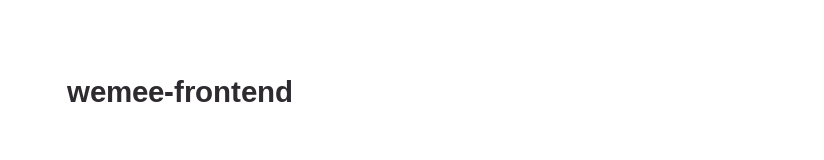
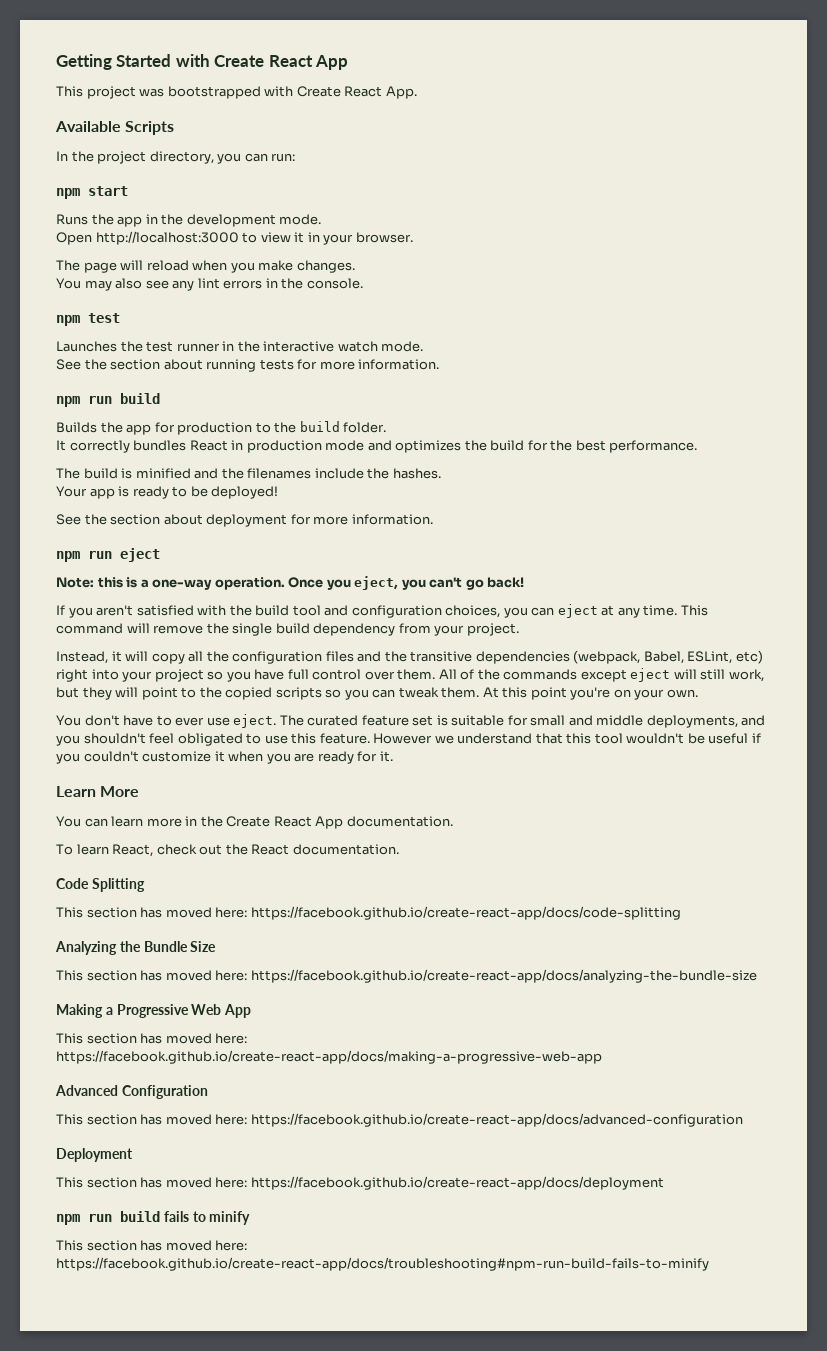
- wemee-frontend
+ Getting Started with Create React App
+ This project was bootstrapped with Create React App.
+ Available Scripts
+ In the project directory, you can run:
+ npm start
+ Runs the app in the development mode.
+ Open http://localhost:3000 to view it in your browser.
+ The page will reload when you make changes.
+ You may also see any lint errors in the console.
+ npm test
+ Launches the test runner in the interactive watch mode.
+ See the section about running tests for more information.
+ npm run build
+ Builds the app for production to the build folder.
+ It correctly bundles React in production mode and optimizes the build for the best performance.
+ The build is minified and the filenames include the hashes.
+ Your app is ready to be deployed!
+ See the section about deployment for more information.
+ npm run eject
+ Note: this is a one-way operation. Once you eject, you can't go back!
+ If you aren't satisfied with the build tool and configuration choices, you can eject at any time. This command will remove the single build dependency from your project.
+ Instead, it will copy all the configuration files and the transitive dependencies (webpack, Babel, ESLint, etc) right into your project so you have full control over them. All of the commands except eject will still work, but they will point to the copied scripts so you can tweak them. At this point you're on your own.
+ You don't have to ever use eject. The curated feature set is suitable for small and middle deployments, and you shouldn't feel obligated to use this feature. However we understand that this tool wouldn't be useful if you couldn't customize it when you are ready for it.
+ Learn More
+ You can learn more in the Create React App documentation.
+ To learn React, check out the React documentation.
+ Code Splitting
+ This section has moved here: https://facebook.github.io/create-react-app/docs/code-splitting
+ Analyzing the Bundle Size
+ This section has moved here: https://facebook.github.io/create-react-app/docs/analyzing-the-bundle-size
+ Making a Progressive Web App
+ This section has moved here: https://facebook.github.io/create-react-app/docs/making-a-progressive-web-app
+ Advanced Configuration
+ This section has moved here: https://facebook.github.io/create-react-app/docs/advanced-configuration
+ Deployment
+ This section has moved here: https://facebook.github.io/create-react-app/docs/deployment
+ npm run build fails to minify
+ This section has moved here: https://facebook.github.io/create-react-app/docs/troubleshooting#npm-run-build-fails-to-minify

